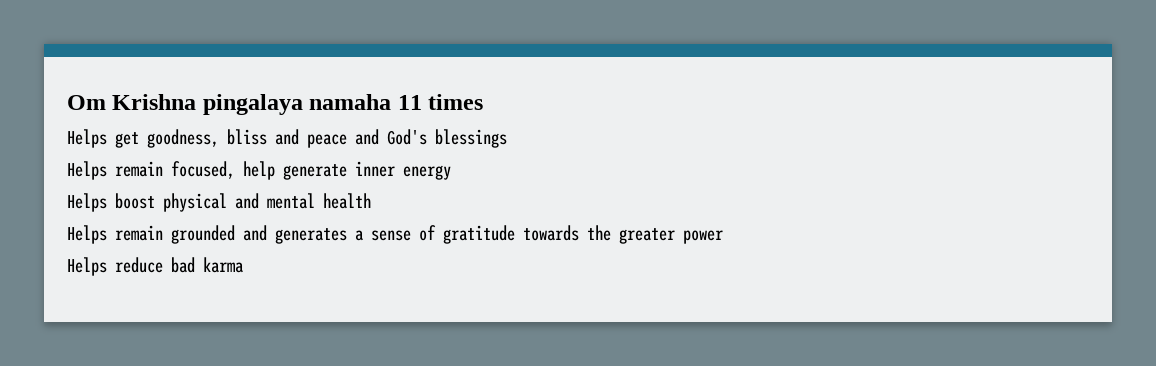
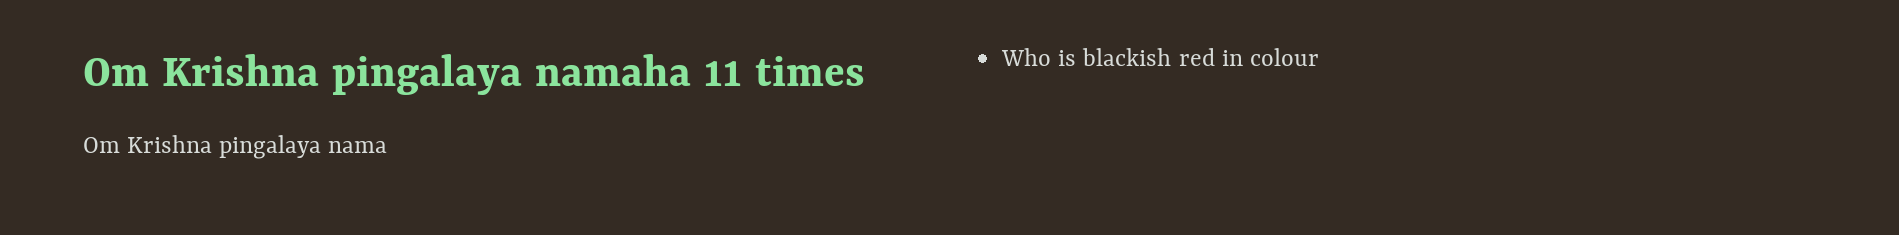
- Helps get goodness, bliss and peace and God's blessings
- Helps remain focused, help generate inner energy
- Helps boost physical and mental health
- Helps remain grounded and generates a sense of gratitude towards the greater power
- Helps reduce bad karma
+ Om Krishna pingalaya nama
+ Who is blackish red in colour

